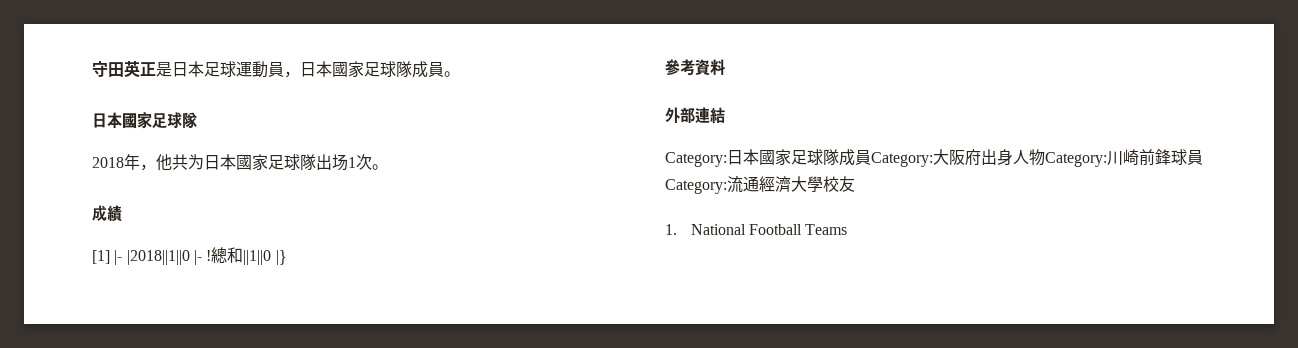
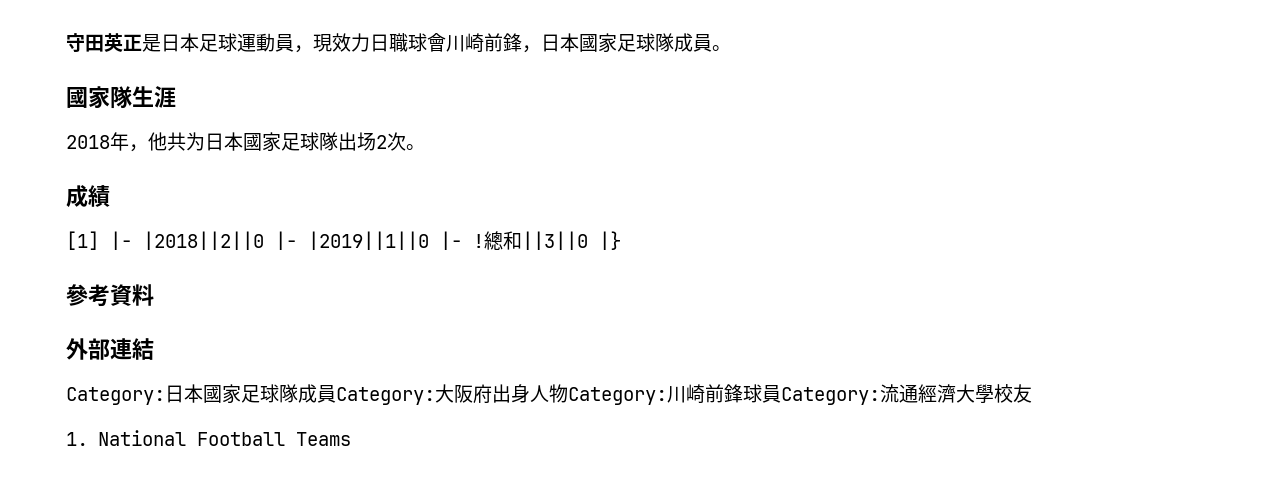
- 守田英正是日本足球運動員，日本國家足球隊成員。
- 日本國家足球隊
+ 守田英正是日本足球運動員，現效力日職球會川崎前鋒，日本國家足球隊成員。
+ 國家隊生涯
- 2018年，他共为日本國家足球隊出场1次。
+ 2018年，他共为日本國家足球隊出场2次。
- [1] |- |2018||1||0 |- !
+ [1] |- |2018||2||0 |- |2019||1||0 |- !
- 總和||1||0 |}
+ 總和||3||0 |}

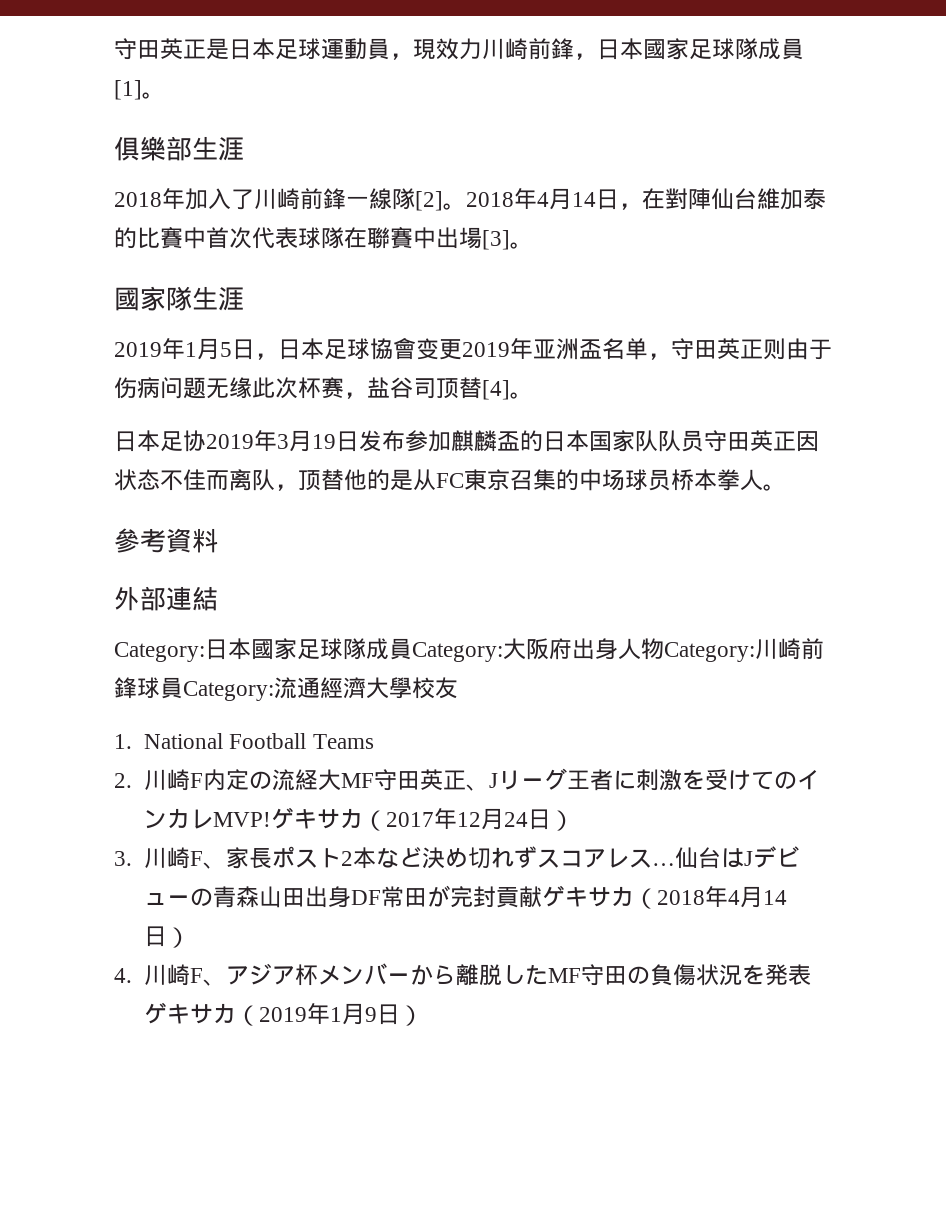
- 守田英正是日本足球運動員，現效力日職球會川崎前鋒，日本國家足球隊成員。
+ 守田英正是日本足球運動員，現效力川崎前鋒，日本國家足球隊成員[1]。
+ 俱樂部生涯
+ 2018年加入了川崎前鋒一線隊[2]。2018年4月14日，在對陣仙台維加泰的比賽中首次代表球隊在聯賽中出場[3]。
  國家隊生涯
- 2018年，他共为日本國家足球隊出场2次。
- 成績
- [1] |- |2018||2||0 |- |2019||1||0 |- !總和||3||0 |}
+ 2019年1月5日，日本足球協會变更2019年亚洲盃名单，守田英正则由于伤病问题无缘此次杯赛，盐谷司顶替[4]。
+ 日本足协2019年3月19日发布参加麒麟盃的日本国家队队员守田英正因状态不佳而离队，顶替他的是从FC東京召集的中场球员桥本拳人。
+ 2.川崎F内定の流経大MF守田英正、Jリーグ王者に刺激を受けてのインカレMVP!ゲキサカ（2017年12月24日）
+ 3.川崎F、家長ポスト2本など決め切れずスコアレス…仙台はJデビューの青森山田出身DF常田が完封貢献ゲキサカ（2018年4月14日）
+ 4.川崎F、アジア杯メンバーから離脱したMF守田の負傷状況を発表ゲキサカ（2019年1月9日）

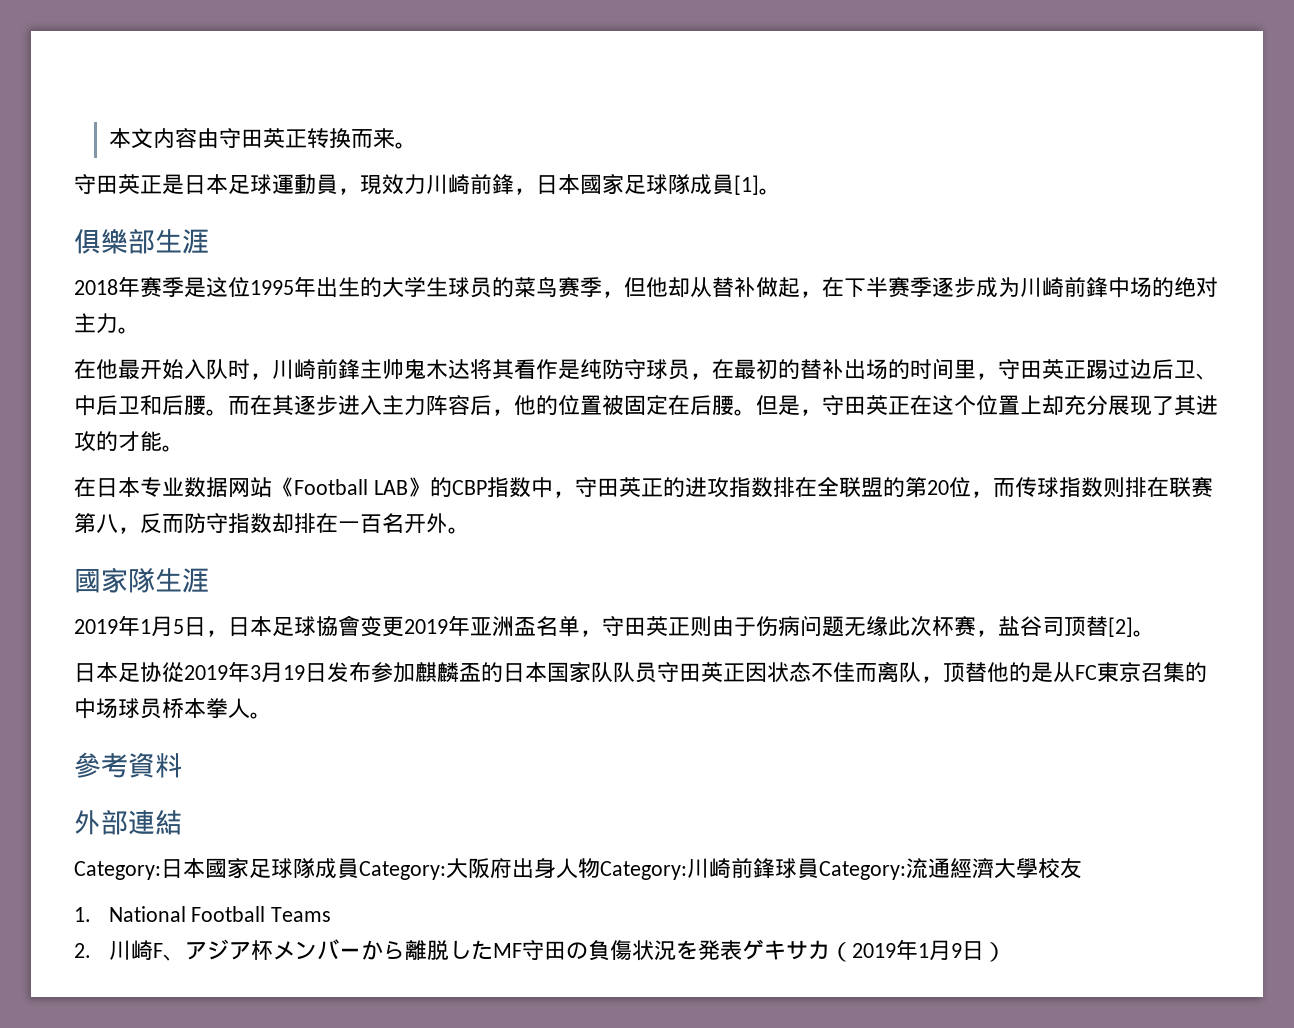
+ 本文内容由守田英正转换而来。
- 2018年加入了川崎前鋒一線隊[2]。2018年4月14日，在對陣仙台維加泰的比賽中首次代表球隊在聯賽中出場[3]。
+ 2018年赛季是这位1995年出生的大学生球员的菜鸟赛季，但他却从替补做起，在下半赛季逐步成为川崎前鋒中场的绝对主力。
+ 在他最开始入队时，川崎前鋒主帅鬼木达将其看作是纯防守球员，在最初的替补出场的时间里，守田英正踢过边后卫、中后卫和后腰。而在其逐步进入主力阵容后，他的位置被固定在后腰。但是，守田英正在这个位置上却充分展现了其进攻的才能。
+ 在日本专业数据网站《Football LAB》的CBP指数中，守田英正的进攻指数排在全联盟的第20位，而传球指数则排在联赛第八，反而防守指数却排在一百名开外。
- 2019年1月5日，日本足球協會变更2019年亚洲盃名单，守田英正则由于伤病问题无缘此次杯赛，盐谷司顶替[4]。
+ 2019年1月5日，日本足球協會变更2019年亚洲盃名单，守田英正则由于伤病问题无缘此次杯赛，盐谷司顶替[2]。
- 日本足协2019年3月19日发布参加麒麟盃的日本国家队队员守田英正因状态不佳而离队，顶替他的是从FC東京召集的中场球员桥本拳人。
+ 日本足协從2019年3月19日发布参加麒麟盃的日本国家队队员守田英正因状态不佳而离队，顶替他的是从FC東京召集的中场球员桥本拳人。
- 2.川崎F内定の流経大MF守田英正、Jリーグ王者に刺激を受けてのインカレMVP!ゲキサカ（2017年12月24日）
- 3.川崎F、家長ポスト2本など決め切れずスコアレス…仙台はJデビューの青森山田出身DF常田が完封貢献ゲキサカ（2018年4月14日）
- 4.川崎F、アジア杯メンバーから離脱したMF守田の負傷状況を発表ゲキサカ（2019年1月9日）
+ 2.川崎F、アジア杯メンバーから離脱したMF守田の負傷状況を発表ゲキサカ（2019年1月9日）

